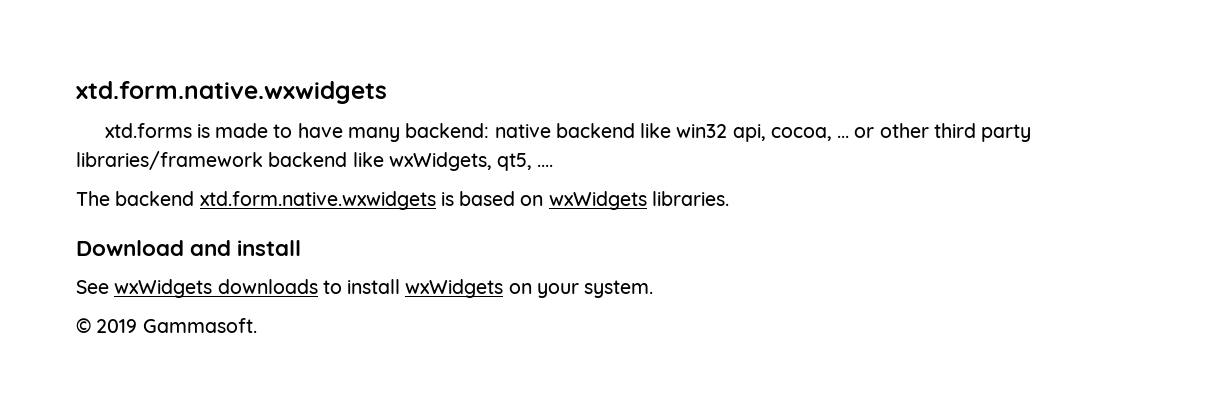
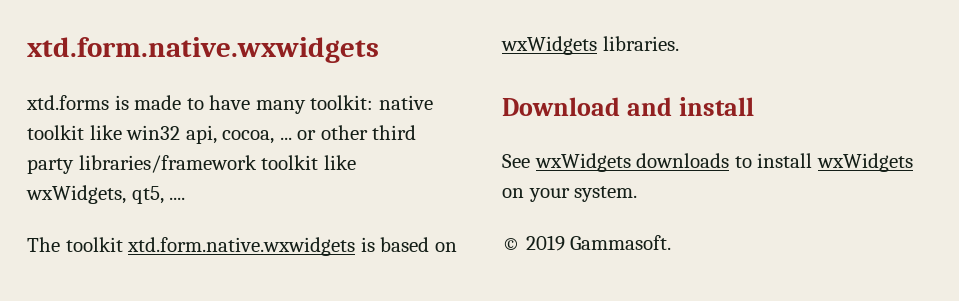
- xtd.forms is made to have many backend: native backend like win32 api, cocoa, ... or other third party libraries/framework backend like wxWidgets, qt5, ....
+ xtd.forms is made to have many toolkit: native toolkit like win32 api, cocoa, ... or other third party libraries/framework toolkit like wxWidgets, qt5, ....
- The backend xtd.form.native.wxwidgets is based on wxWidgets libraries.
+ The toolkit xtd.form.native.wxwidgets is based on wxWidgets libraries.

